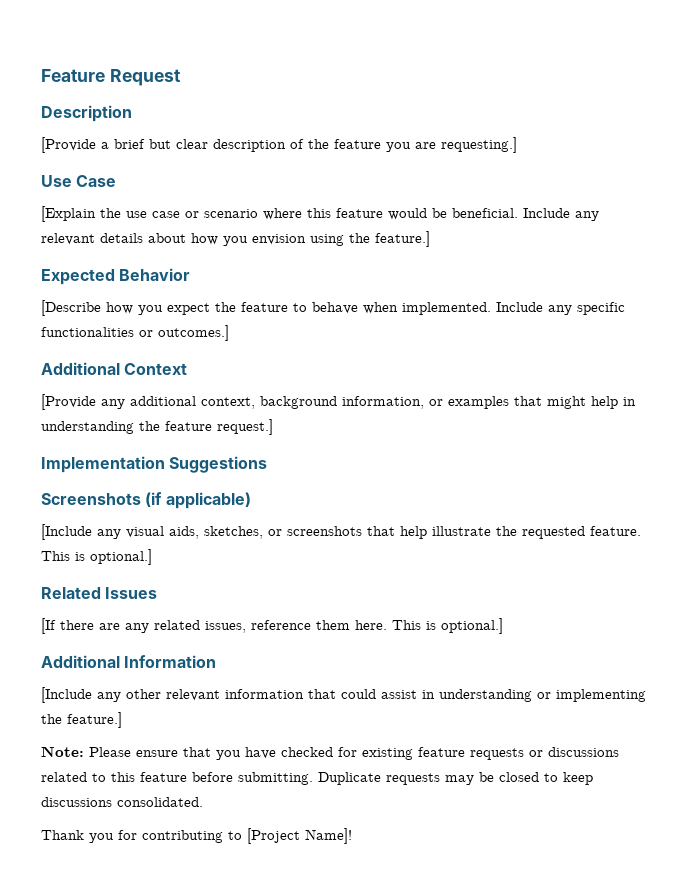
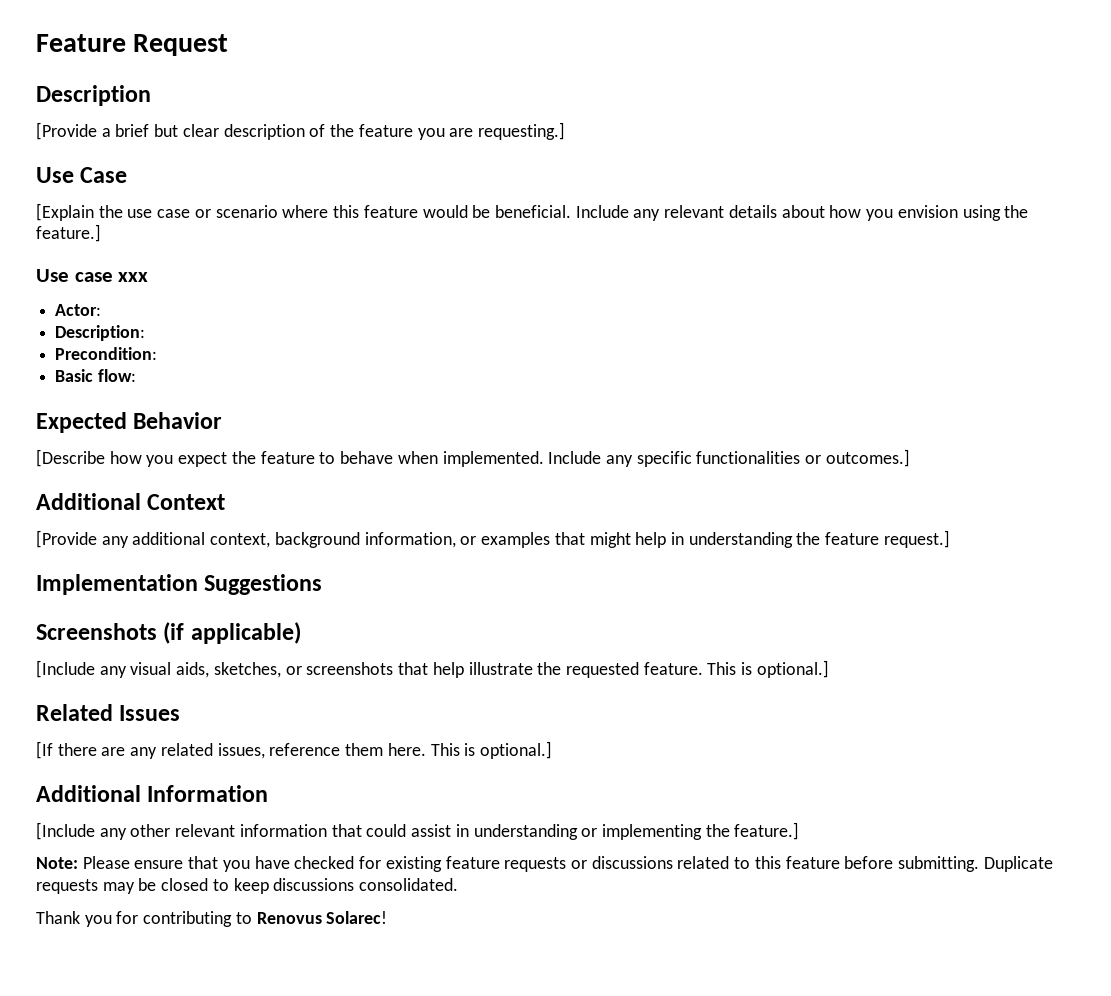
+ Use case xxx
+ Actor:
+ Description:
+ Precondition:
+ Basic flow:
- Thank you for contributing to [Project Name]!
+ Thank you for contributing to Renovus Solarec!

